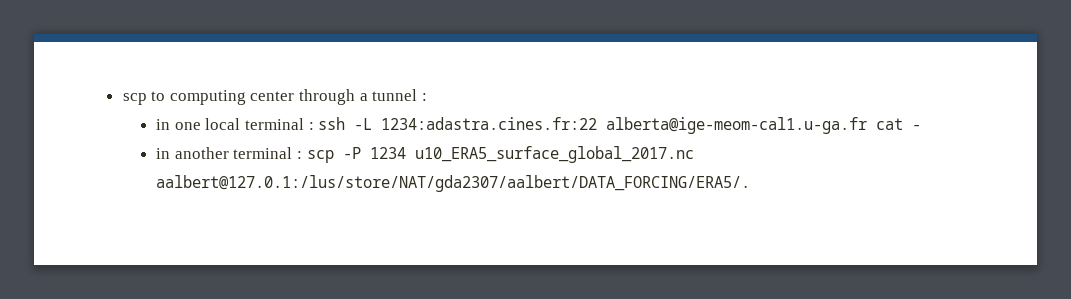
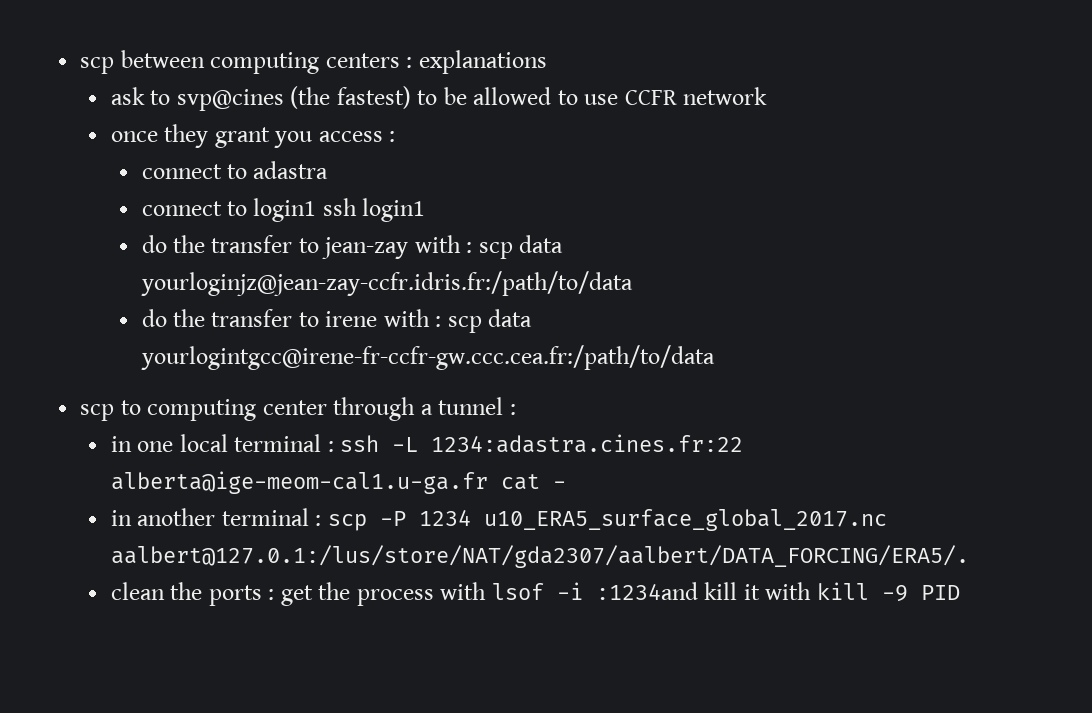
+ scp between computing centers : explanations
+ ask to svp@cines (the fastest) to be allowed to use CCFR network
+ once they grant you access :
+ connect to adastra
+ connect to login1 ssh login1
+ do the transfer to jean-zay with : scp data yourloginjz@jean-zay-ccfr.idris.fr:/path/to/data
+ do the transfer to irene with : scp data yourlogintgcc@irene-fr-ccfr-gw.ccc.cea.fr:/path/to/data
+ clean the ports : get the process with lsof -i :1234and kill it with kill -9 PID

